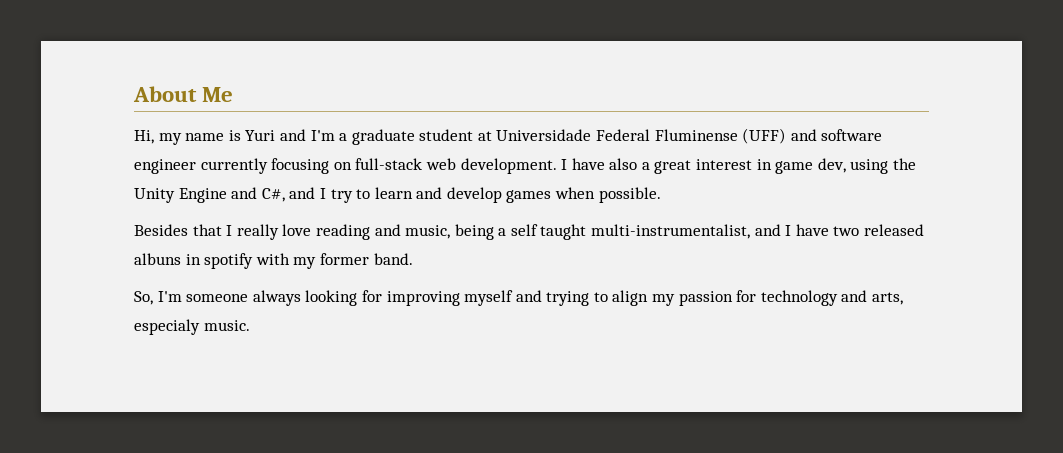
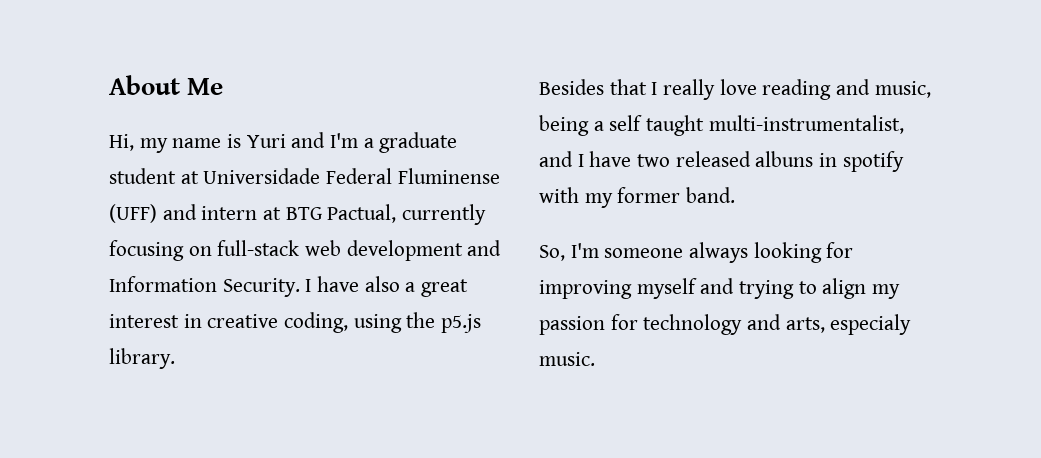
- Hi, my name is Yuri and I'm a graduate student at Universidade Federal Fluminense (UFF) and software engineer currently focusing on full-stack web development.
+ Hi, my name is Yuri and I'm a graduate student at Universidade Federal Fluminense (UFF) and intern at BTG Pactual, currently focusing on full-stack web development and Information Security.
- I have also a great interest in game dev, using the Unity Engine and C#, and I try to learn and develop games when possible.
+ I have also a great interest in creative coding, using the p5.js library.

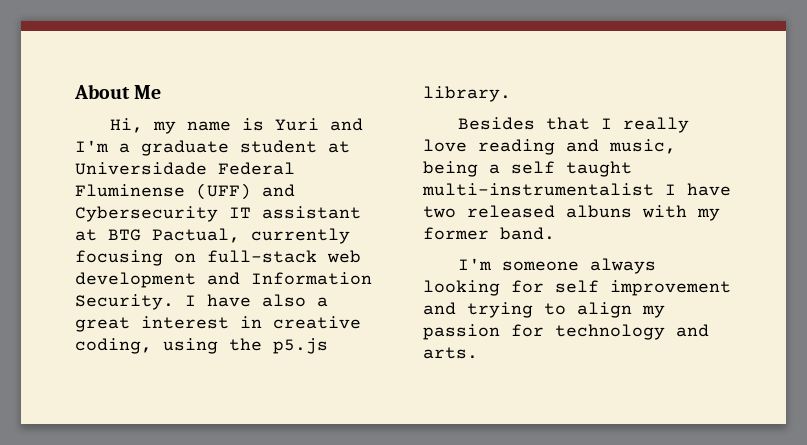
- Hi, my name is Yuri and I'm a graduate student at Universidade Federal Fluminense (UFF) and intern at BTG Pactual, currently focusing on full-stack web development and Information Security.
+ Hi, my name is Yuri and I'm a graduate student at Universidade Federal Fluminense (UFF) and Cybersecurity IT assistant at BTG Pactual, currently focusing on full-stack web development and Information Security.
- Besides that I really love reading and music, being a self taught multi-instrumentalist, and I have two released albuns in spotify with my former band.
+ Besides that I really love reading and music, being a self taught multi-instrumentalist I have two released albuns with my former band.
- So, I'm someone always looking for improving myself and trying to align my passion for technology and arts, especialy music.
+ I'm someone always looking for self improvement and trying to align my passion for technology and arts.

